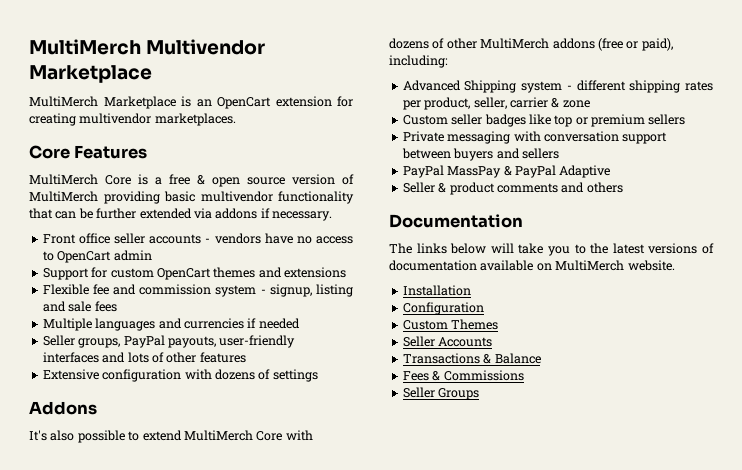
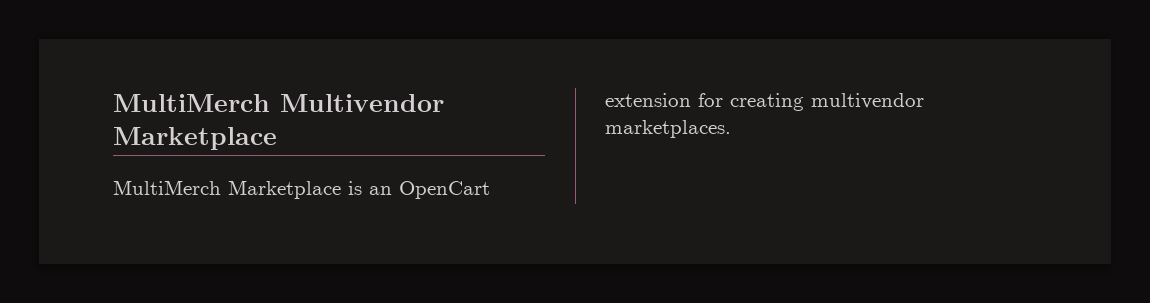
- Core Features
- MultiMerch Core is a free & open source version of MultiMerch providing basic multivendor functionality that can be further extended via addons if necessary.
- Front office seller accounts - vendors have no access to OpenCart admin
- Support for custom OpenCart themes and extensions
- Flexible fee and commission system - signup, listing and sale fees
- Multiple languages and currencies if needed
- Seller groups, PayPal payouts, user-friendly interfaces and lots of other features
- Extensive configuration with dozens of settings
- Addons
- It's also possible to extend MultiMerch Core with dozens of other MultiMerch addons (free or paid), including:
- Advanced Shipping system - different shipping rates per product, seller, carrier & zone
- Custom seller badges like top or premium sellers
- Private messaging with conversation support between buyers and sellers
- PayPal MassPay & PayPal Adaptive
- Seller & product comments and others
- Documentation
- The links below will take you to the latest versions of documentation available on MultiMerch website.
- Installation
- Configuration
- Custom Themes
- Seller Accounts
- Transactions & Balance
- Fees & Commissions
- Seller Groups

